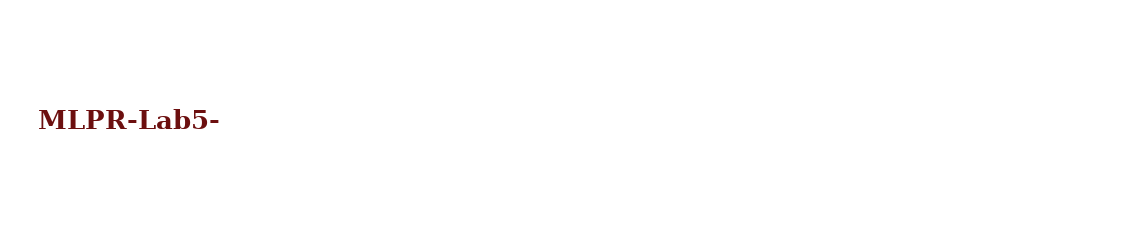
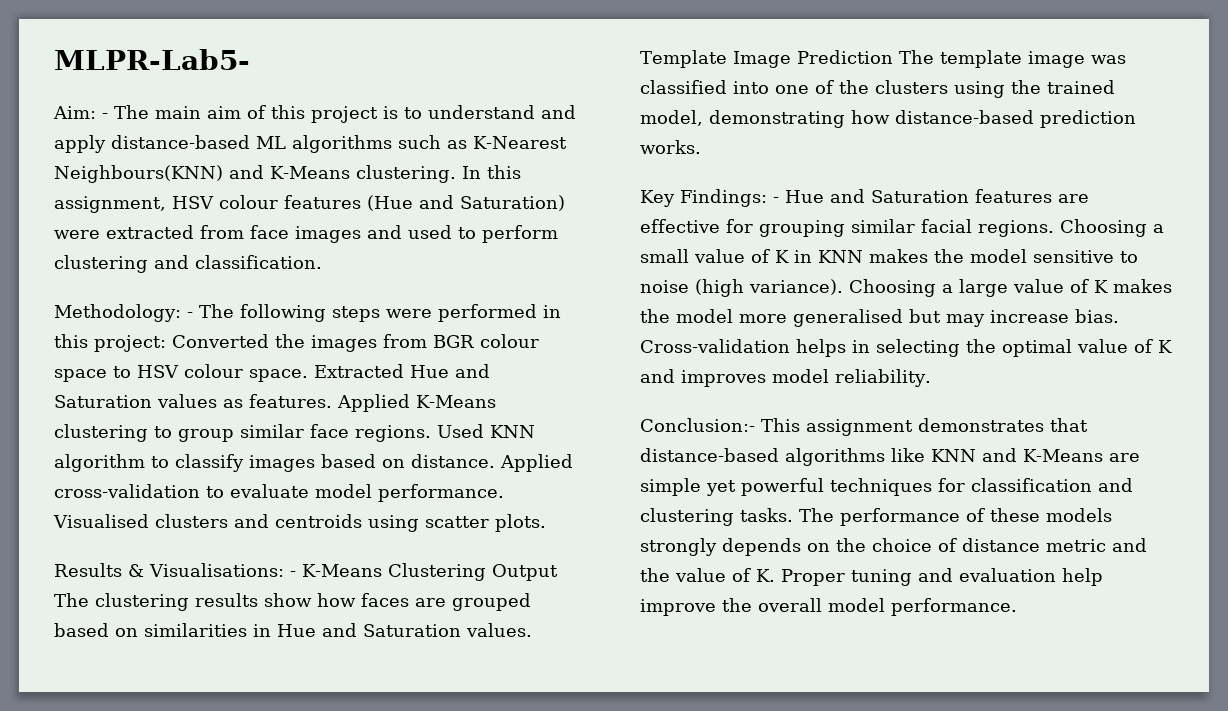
+ Aim: - The main aim of this project is to understand and apply distance-based ML algorithms such as K-Nearest Neighbours(KNN) and K-Means clustering. In this assignment, HSV colour features (Hue and Saturation) were extracted from face images and used to perform clustering and classification.
+ Methodology: - The following steps were performed in this project: Converted the images from BGR colour space to HSV colour space. Extracted Hue and Saturation values as features. Applied K-Means clustering to group similar face regions. Used KNN algorithm to classify images based on distance. Applied cross-validation to evaluate model performance. Visualised clusters and centroids using scatter plots.
+ Results & Visualisations: - K-Means Clustering Output The clustering results show how faces are grouped based on similarities in Hue and Saturation values. Template Image Prediction The template image was classified into one of the clusters using the trained model, demonstrating how distance-based prediction works.
+ Key Findings: - Hue and Saturation features are effective for grouping similar facial regions. Choosing a small value of K in KNN makes the model sensitive to noise (high variance). Choosing a large value of K makes the model more generalised but may increase bias. Cross-validation helps in selecting the optimal value of K and improves model reliability.
+ Conclusion:- This assignment demonstrates that distance-based algorithms like KNN and K-Means are simple yet powerful techniques for classification and clustering tasks. The performance of these models strongly depends on the choice of distance metric and the value of K. Proper tuning and evaluation help improve the overall model performance.

